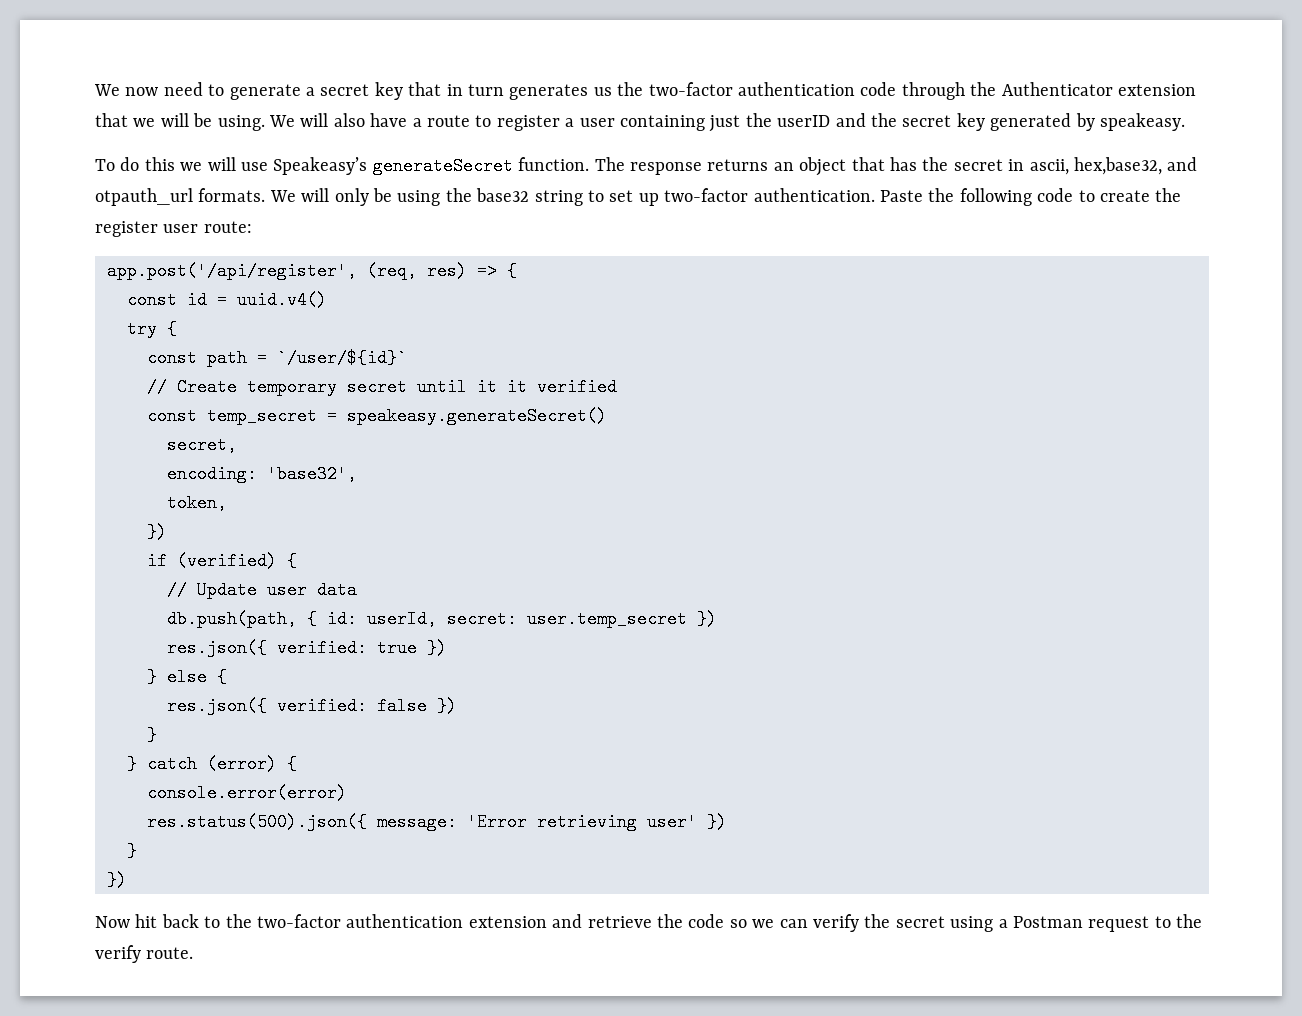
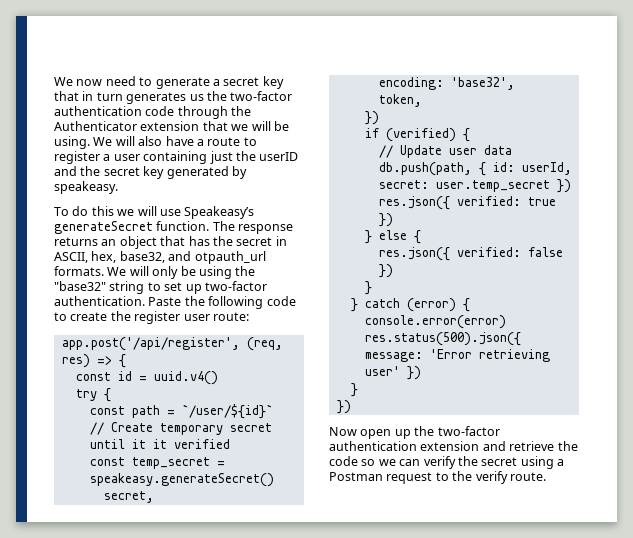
- The response returns an object that has the secret in ascii, hex,base32, and otpauth_url formats.
+ The response returns an object that has the secret in ASCII, hex, base32, and otpauth_url formats.
- We will only be using the base32 string to set up two-factor authentication.
+ We will only be using the "base32" string to set up two-factor authentication.
- Now hit back to the two-factor authentication extension and retrieve the code so we can verify the secret using a Postman request to the verify route.
+ Now open up the two-factor authentication extension and retrieve the code so we can verify the secret using a Postman request to the verify route.

